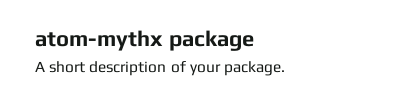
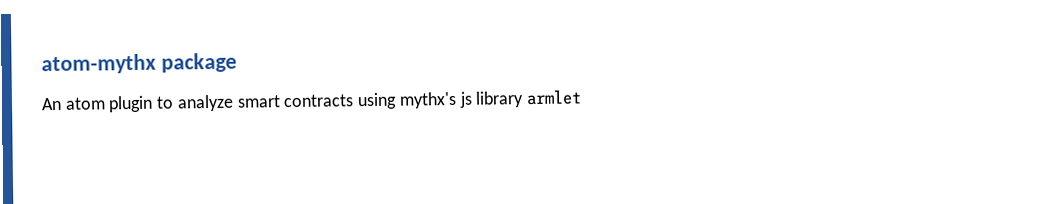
- A short description of your package.
+ An atom plugin to analyze smart contracts using mythx's js library armlet

